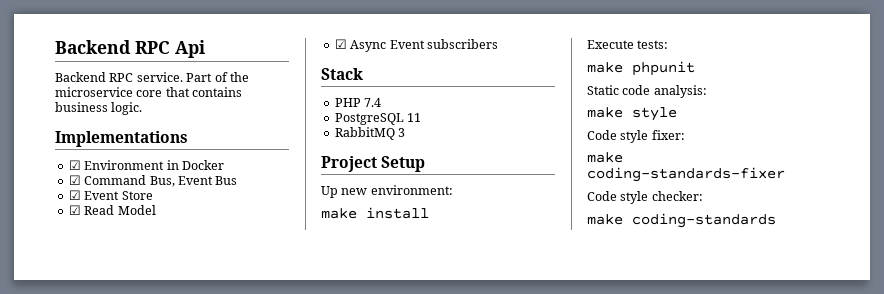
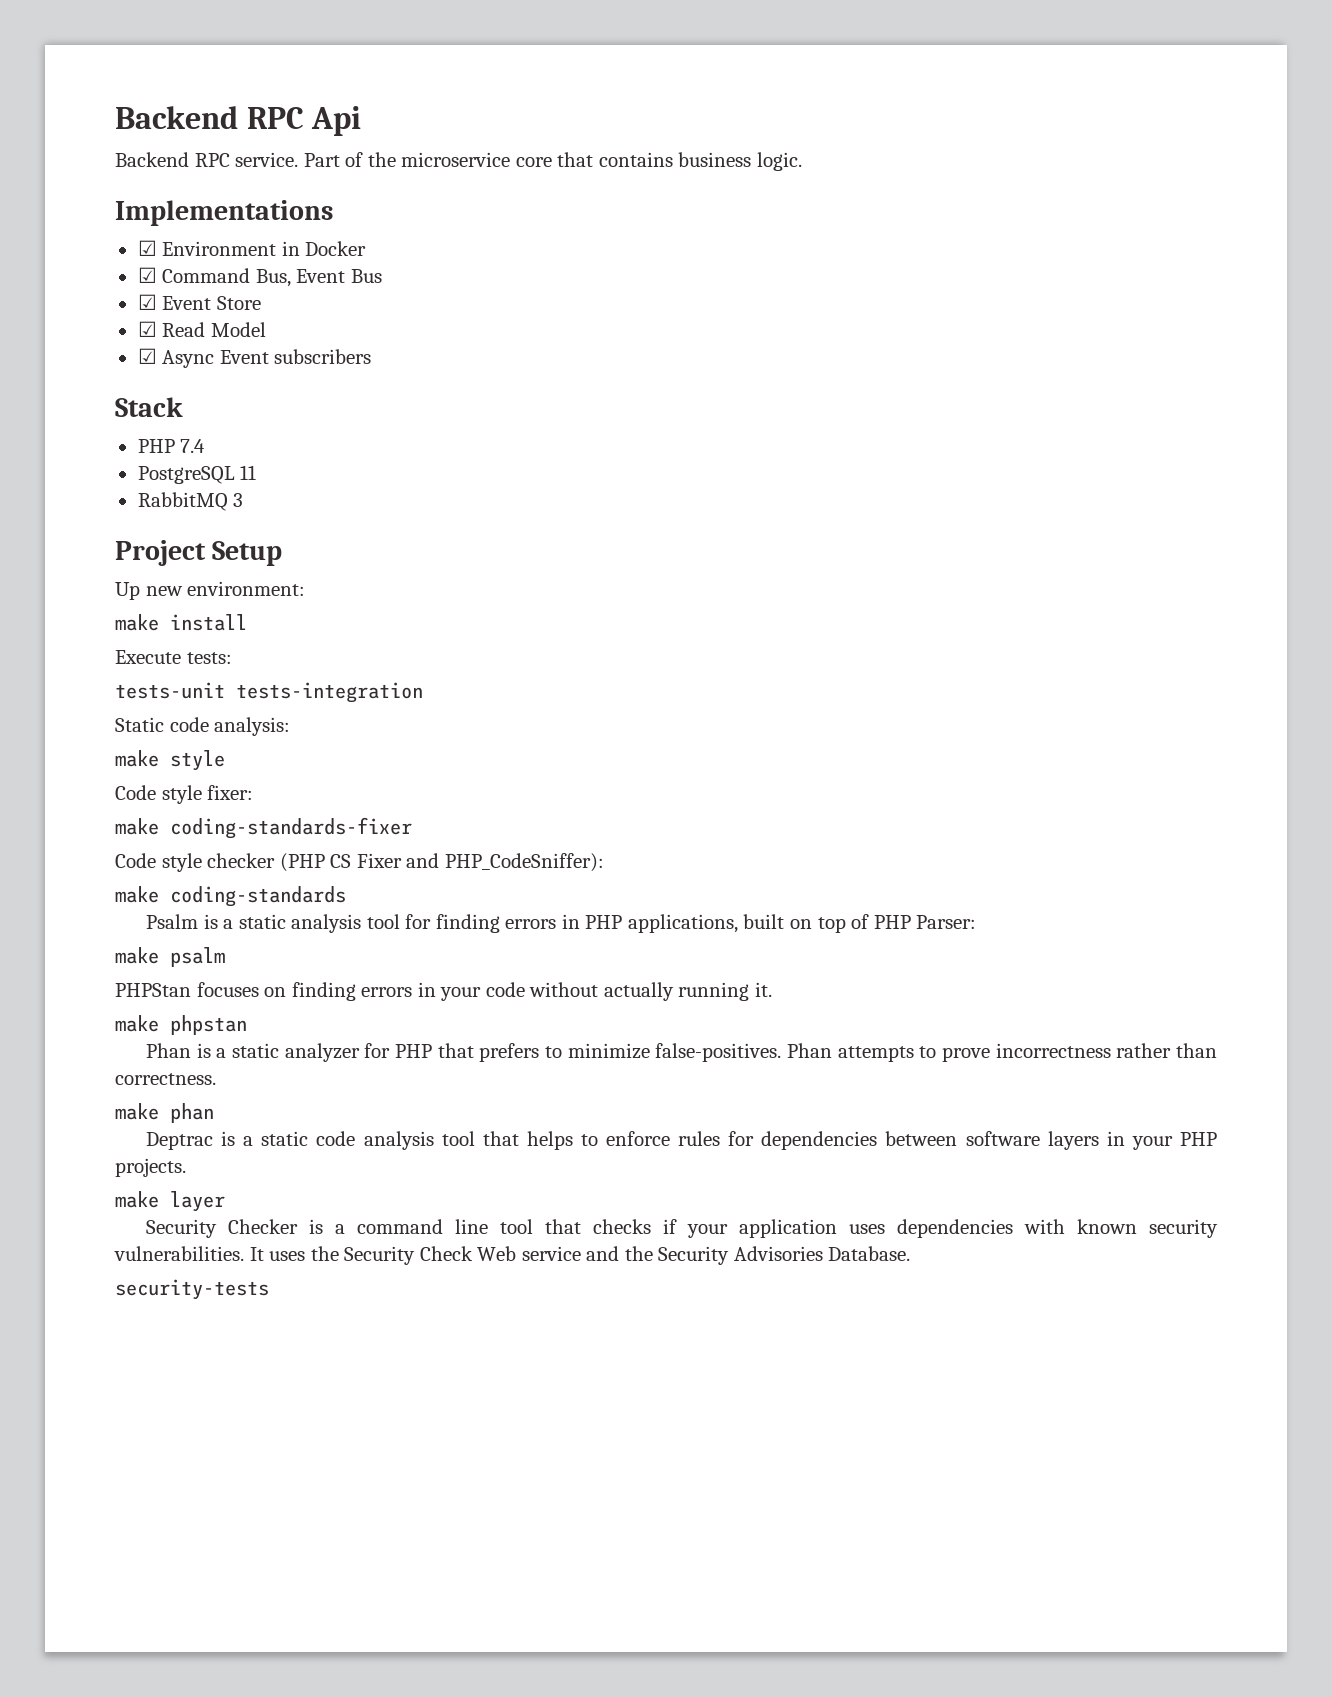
- make phpunit
+ tests-unit tests-integration
- Code style checker:
+ Code style checker (PHP CS Fixer and PHP_CodeSniffer):
  make coding-standards
+ Psalm is a static analysis tool for finding errors in PHP applications, built on top of PHP Parser:
+ make psalm
+ PHPStan focuses on finding errors in your code without actually running it.
+ make phpstan
+ Phan is a static analyzer for PHP that prefers to minimize false-positives. Phan attempts to prove incorrectness rather than correctness.
+ make phan
+ Deptrac is a static code analysis tool that helps to enforce rules for dependencies between software layers in your PHP projects.
+ make layer
+ Security Checker is a command line tool that checks if your application uses dependencies with known security vulnerabilities. It uses the Security Check Web service and the Security Advisories Database.
+ security-tests

